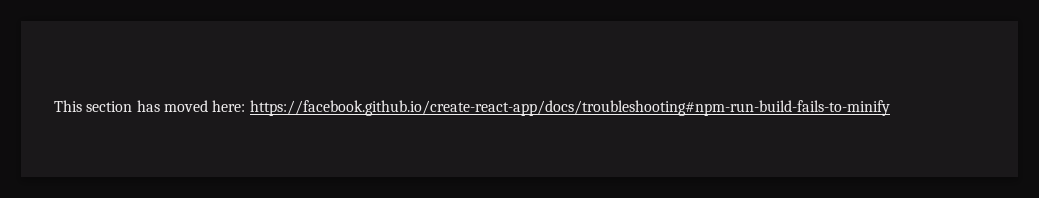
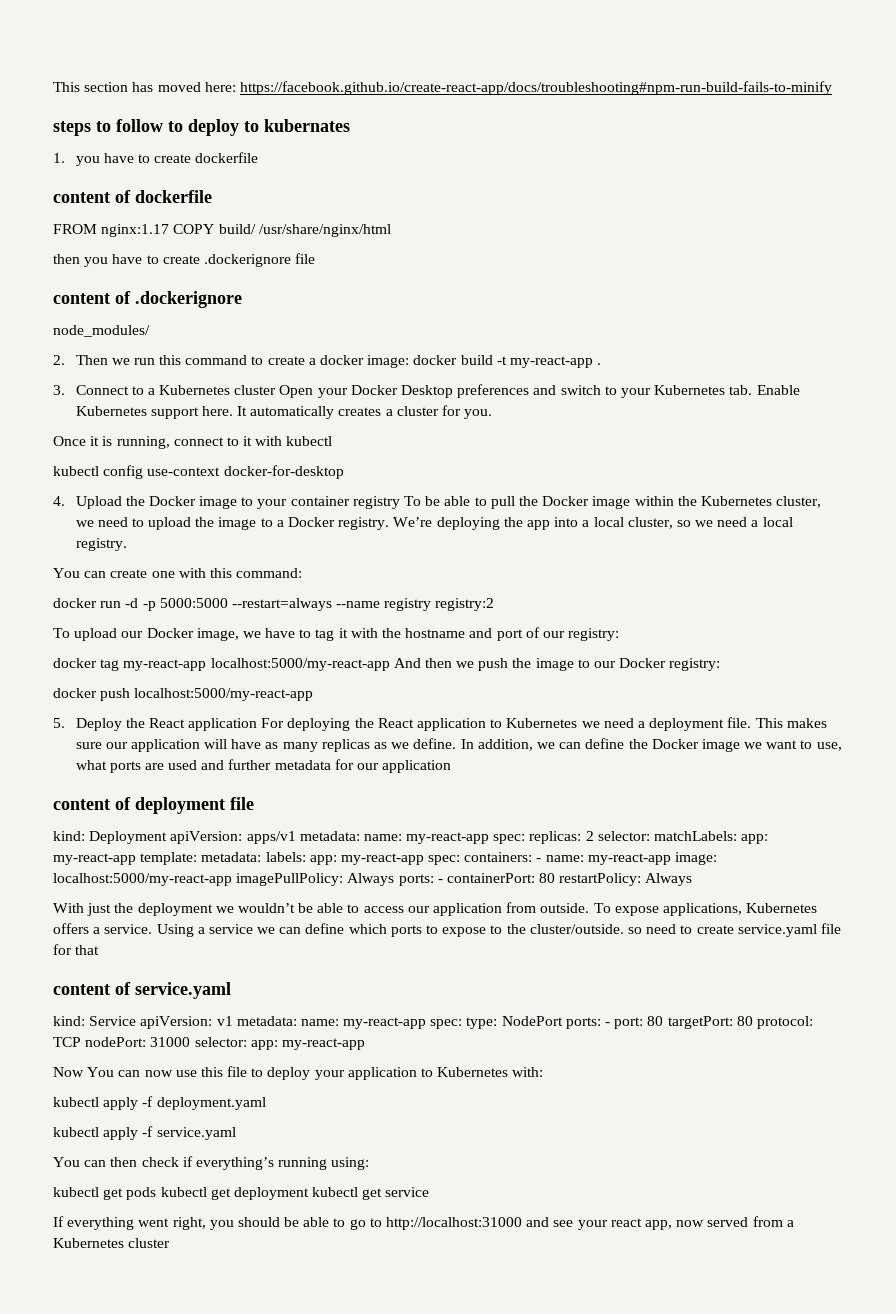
+ steps to follow to deploy to kubernates
+ 1. you have to create dockerfile
+ content of dockerfile
+ FROM nginx:1.17 COPY build/ /usr/share/nginx/html
+ then you have to create .dockerignore file
+ content of .dockerignore
+ node_modules/
+ 2. Then we run this command to create a docker image: docker build -t my-react-app .
+ 3. Connect to a Kubernetes cluster Open your Docker Desktop preferences and switch to your Kubernetes tab. Enable Kubernetes support here. It automatically creates a cluster for you.
+ Once it is running, connect to it with kubectl
+ kubectl config use-context docker-for-desktop
+ 4. Upload the Docker image to your container registry To be able to pull the Docker image within the Kubernetes cluster, we need to upload the image to a Docker registry. We’re deploying the app into a local cluster, so we need a local registry.
+ You can create one with this command:
+ docker run -d -p 5000:5000 --restart=always --name registry registry:2
+ To upload our Docker image, we have to tag it with the hostname and port of our registry:
+ docker tag my-react-app localhost:5000/my-react-app And then we push the image to our Docker registry:
+ docker push localhost:5000/my-react-app
+ 5. Deploy the React application For deploying the React application to Kubernetes we need a deployment file. This makes sure our application will have as many replicas as we define. In addition, we can define the Docker image we want to use, what ports are used and further metadata for our application
+ content of deployment file
+ kind: Deployment apiVersion: apps/v1 metadata: name: my-react-app spec: replicas: 2 selector: matchLabels: app: my-react-app template: metadata: labels: app: my-react-app spec: containers: - name: my-react-app image: localhost:5000/my-react-app imagePullPolicy: Always ports: - containerPort: 80 restartPolicy: Always
+ With just the deployment we wouldn’t be able to access our application from outside. To expose applications, Kubernetes offers a service. Using a service we can define which ports to expose to the cluster/outside. so need to create service.yaml file for that
+ content of service.yaml
+ kind: Service apiVersion: v1 metadata: name: my-react-app spec: type: NodePort ports: - port: 80 targetPort: 80 protocol: TCP nodePort: 31000 selector: app: my-react-app
+ Now You can now use this file to deploy your application to Kubernetes with:
+ kubectl apply -f deployment.yaml
+ kubectl apply -f service.yaml
+ You can then check if everything’s running using:
+ kubectl get pods kubectl get deployment kubectl get service
+ If everything went right, you should be able to go to http://localhost:31000 and see your react app, now served from a Kubernetes cluster

